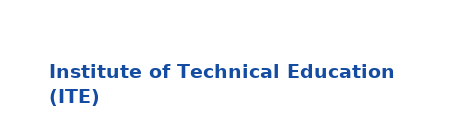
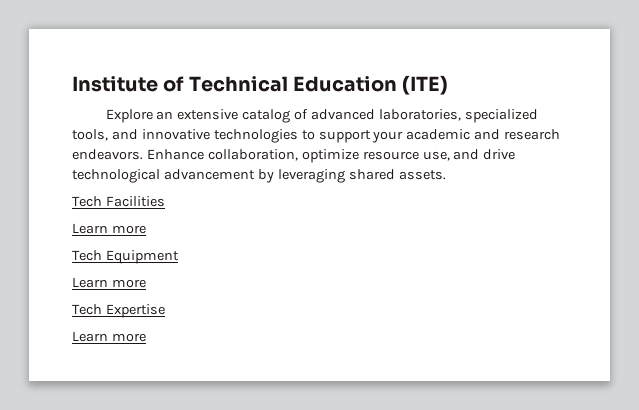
+ Explore an extensive catalog of advanced laboratories, specialized tools, and innovative technologies to support your academic and research endeavors. Enhance collaboration, optimize resource use, and drive technological advancement by leveraging shared assets.
+ Tech Facilities
+ Learn more
+ Tech Equipment
+ Learn more
+ Tech Expertise
+ Learn more

